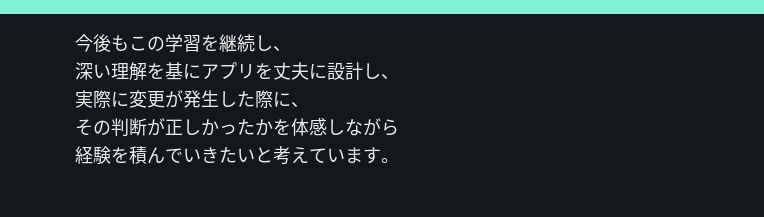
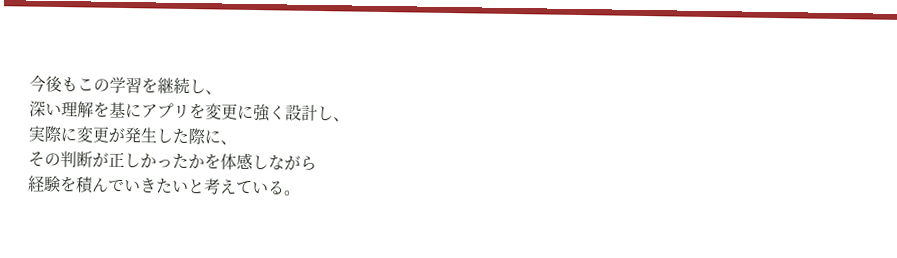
- 深い理解を基にアプリを丈夫に設計し、
+ 深い理解を基にアプリを変更に強く設計し、
- 経験を積んでいきたいと考えています。
+ 経験を積んでいきたいと考えている。

